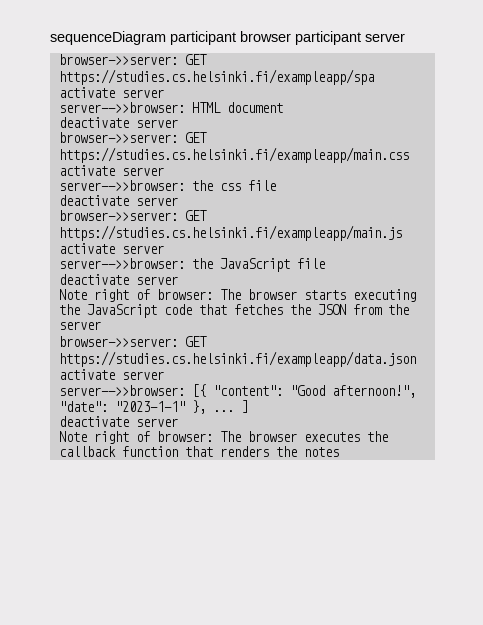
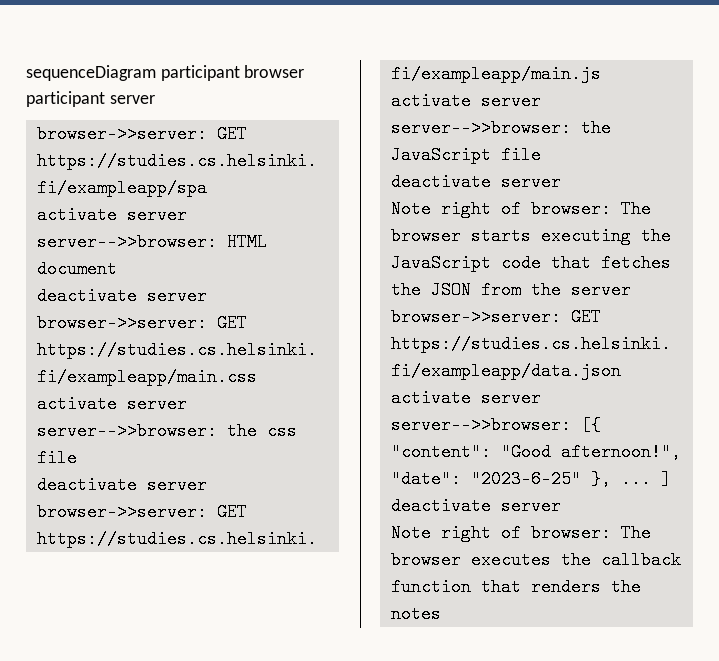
- server-->>browser: [{ "content": "Good afternoon!", "date": "2023-1-1" }, ... ]
+ server-->>browser: [{ "content": "Good afternoon!", "date": "2023-6-25" }, ... ]

